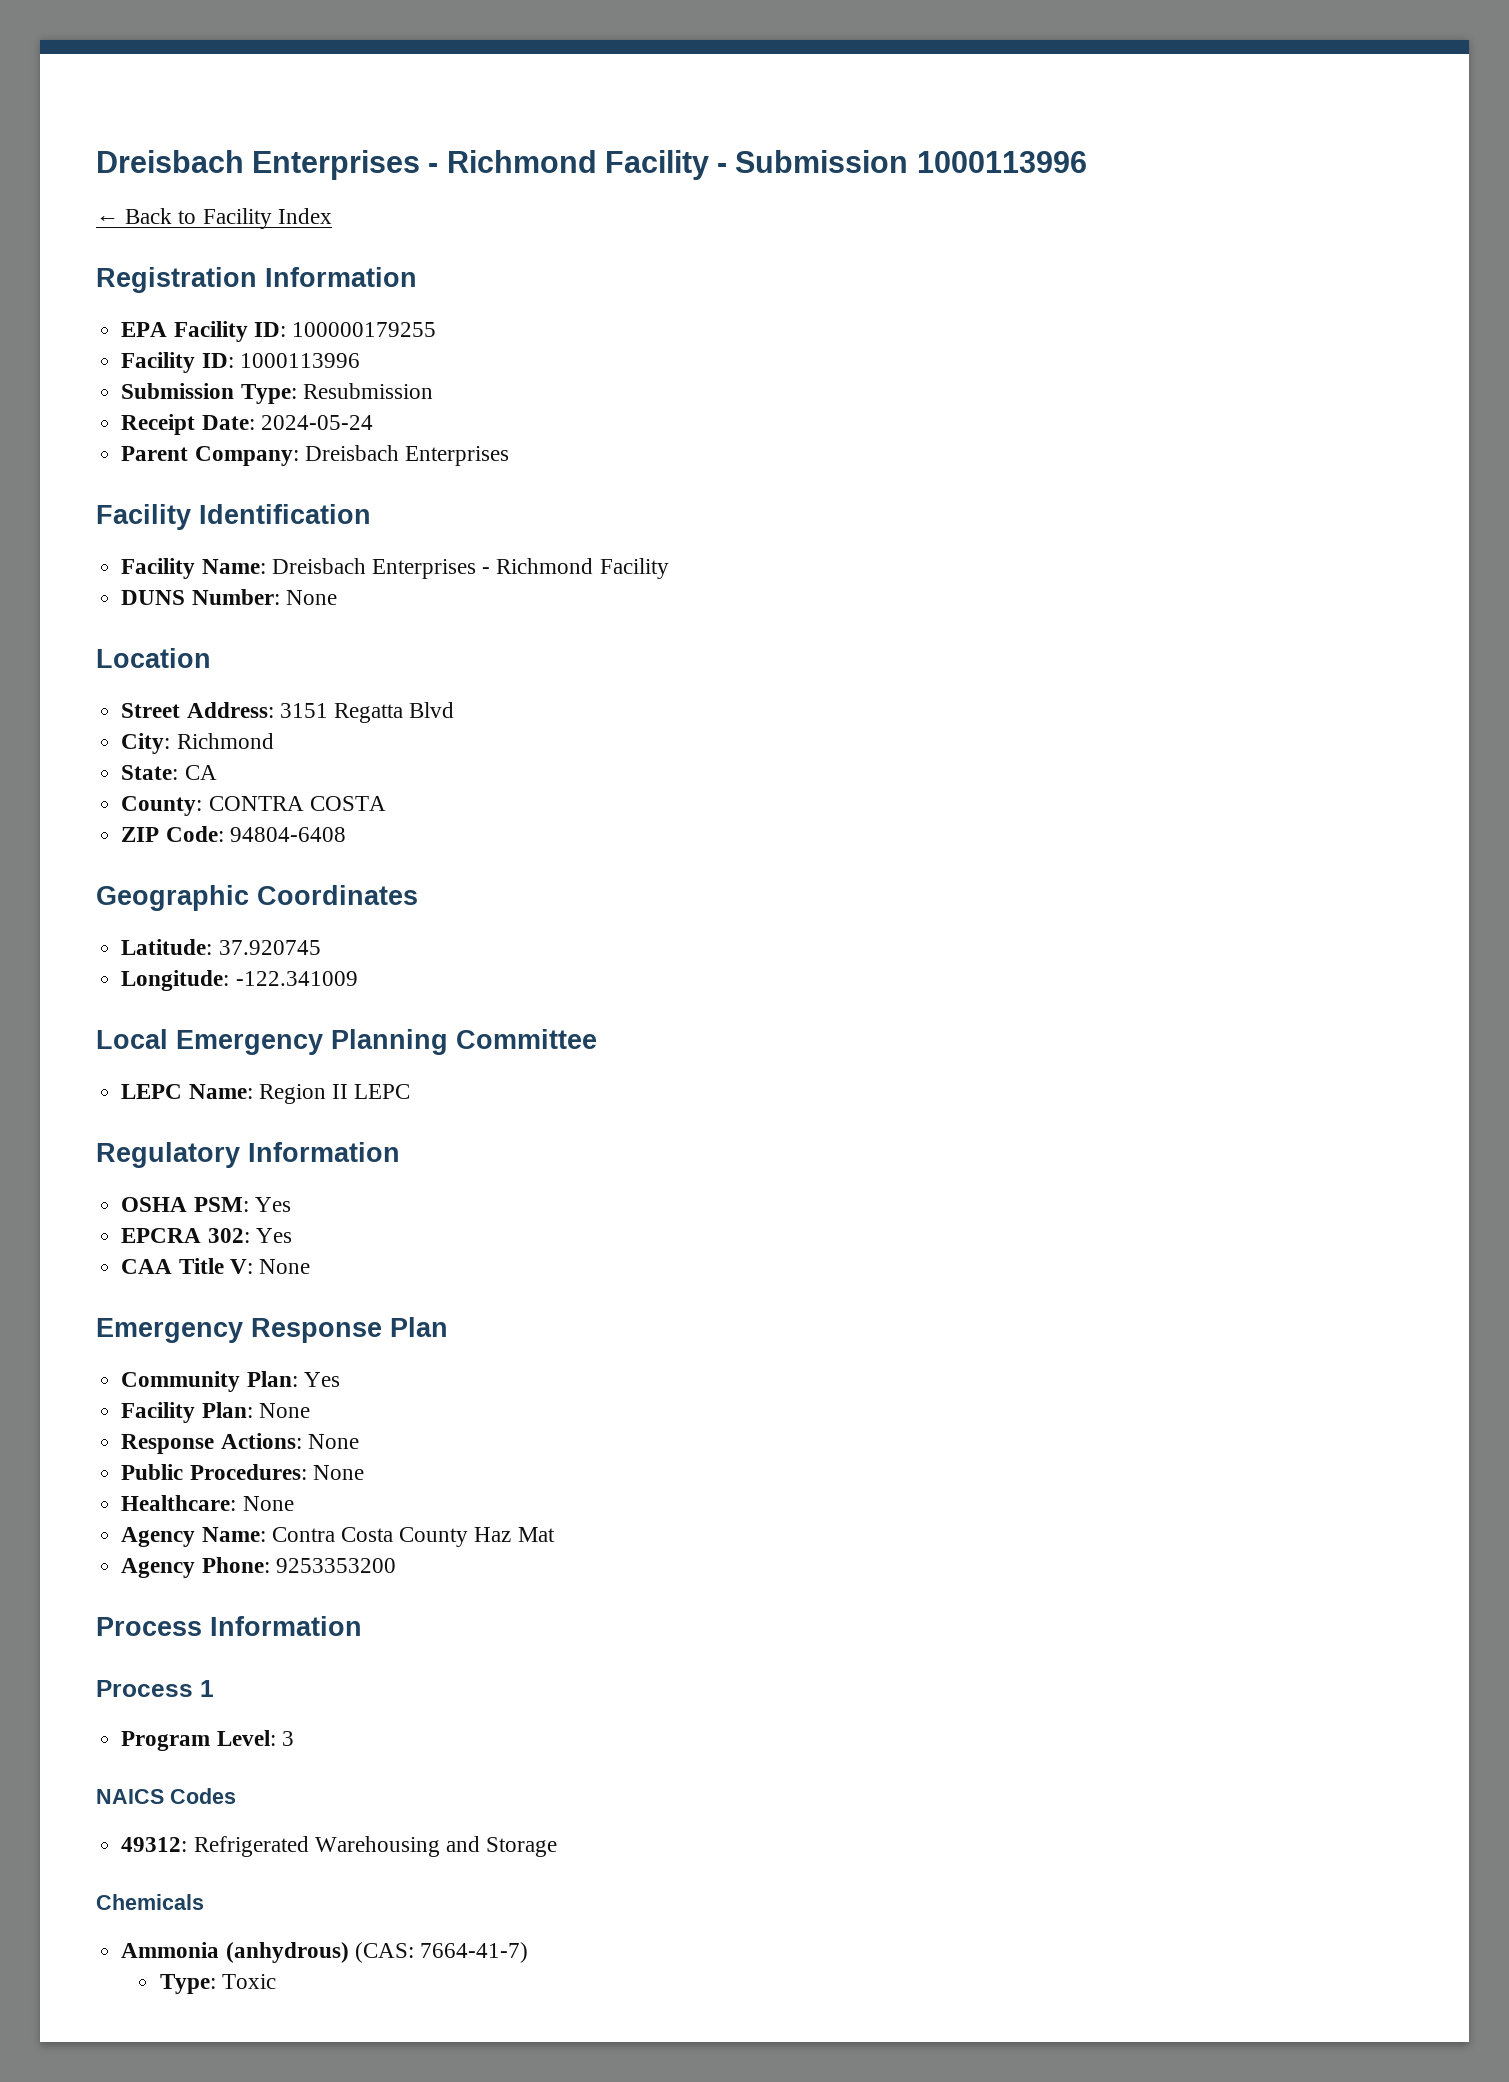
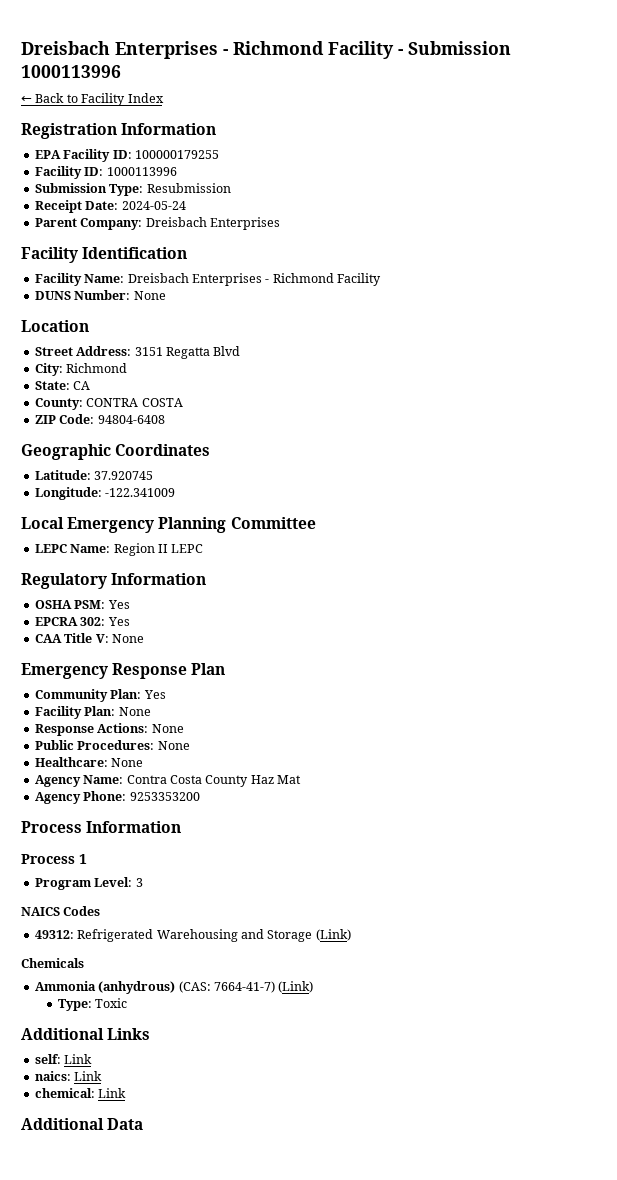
- 49312: Refrigerated Warehousing and Storage
+ 49312: Refrigerated Warehousing and Storage (Link)
- Ammonia (anhydrous) (CAS: 7664-41-7)
+ Ammonia (anhydrous) (CAS: 7664-41-7) (Link)
+ Additional Links
+ self: Link
+ naics: Link
+ chemical: Link
+ Additional Data

